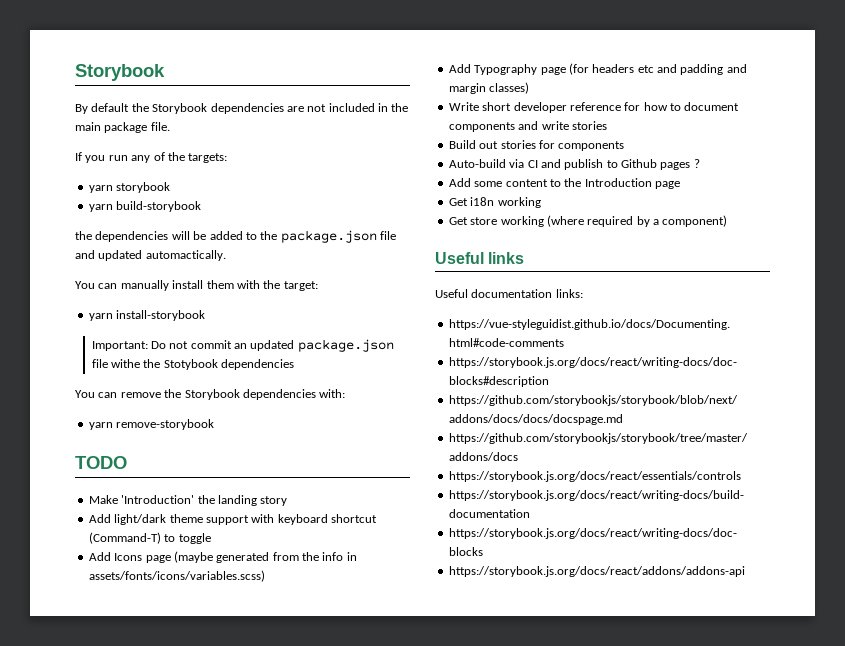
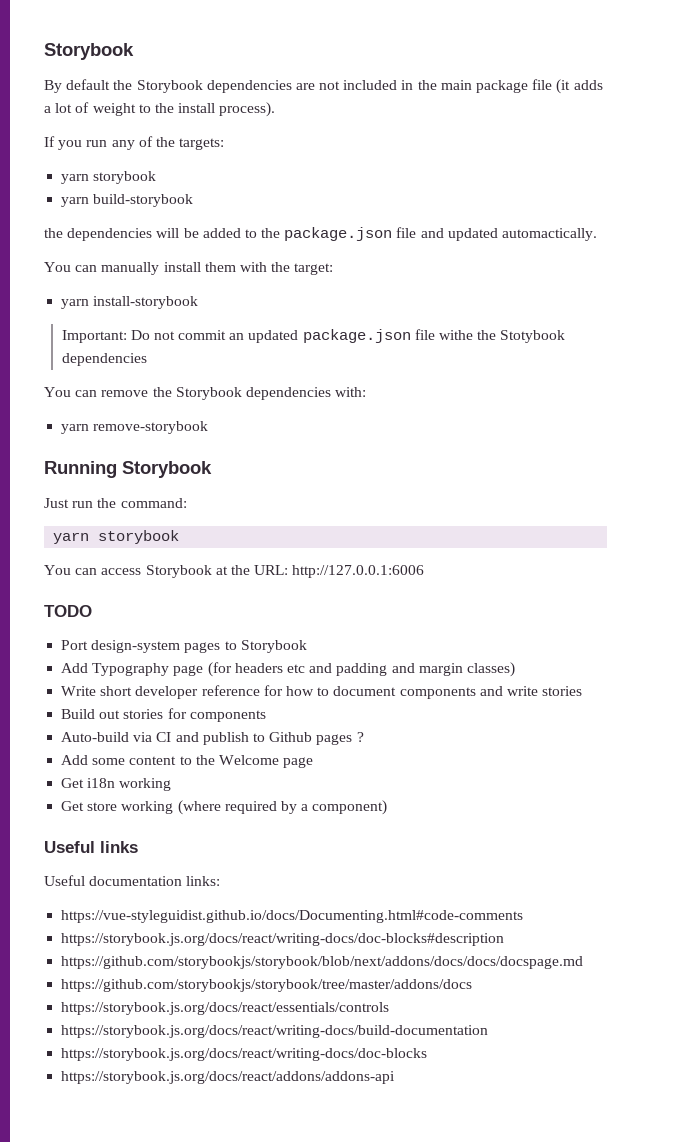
- By default the Storybook dependencies are not included in the main package file.
+ By default the Storybook dependencies are not included in the main package file (it adds a lot of weight to the install process).
+ Running Storybook
+ Just run the command:
+ yarn storybook
+ You can access Storybook at the URL: http://127.0.0.1:6006
  TODO
- Make 'Introduction' the landing story
- Add light/dark theme support with keyboard shortcut (Command-T) to toggle
- Add Icons page (maybe generated from the info in assets/fonts/icons/variables.scss)
+ Port design-system pages to Storybook
- Add some content to the Introduction page
+ Add some content to the Welcome page

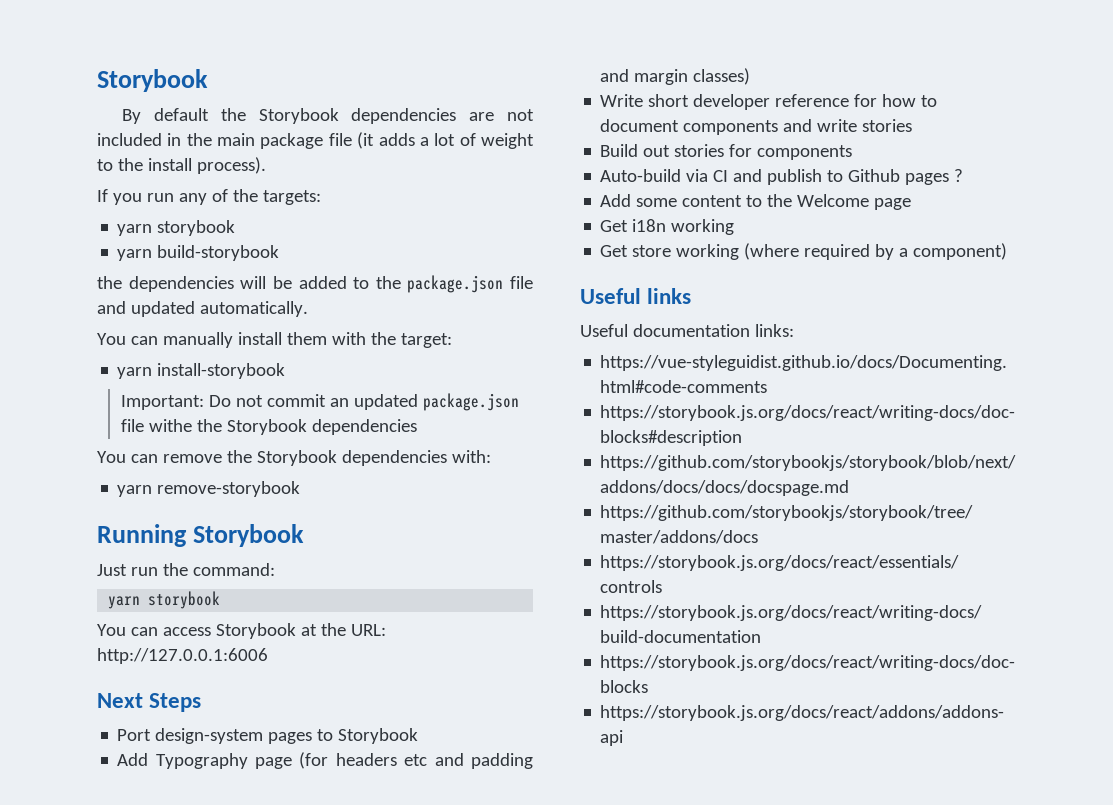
- the dependencies will be added to the package.json file and updated automactically.
+ the dependencies will be added to the package.json file and updated automatically.
- Important: Do not commit an updated package.json file withe the Stotybook dependencies
+ Important: Do not commit an updated package.json file withe the Storybook dependencies
- TODO
+ Next Steps

